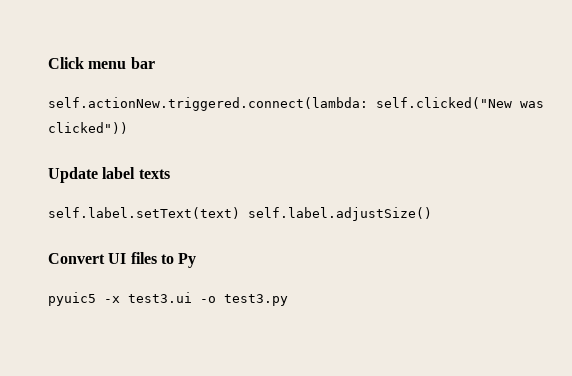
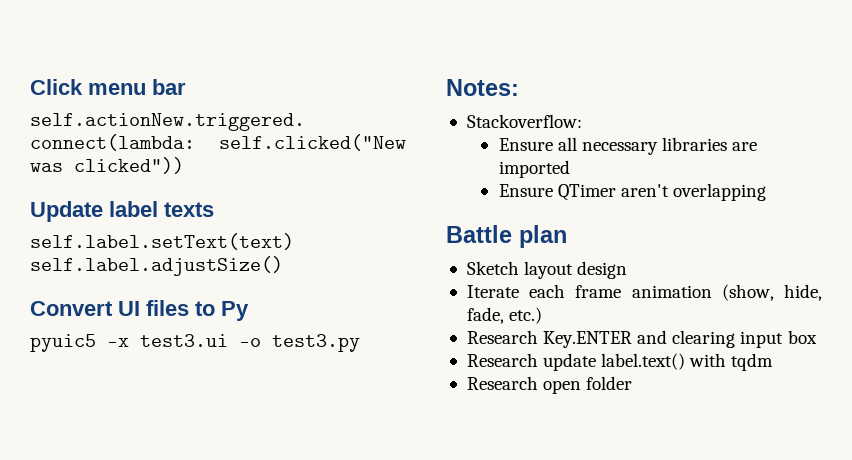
+ Notes:
+ Stackoverflow:
+ Ensure all necessary libraries are imported
+ Ensure QTimer aren't overlapping
+ Battle plan
+ Sketch layout design
+ Iterate each frame animation (show, hide, fade, etc.)
+ Research Key.ENTER and clearing input box
+ Research update label.text() with tqdm
+ Research open folder

